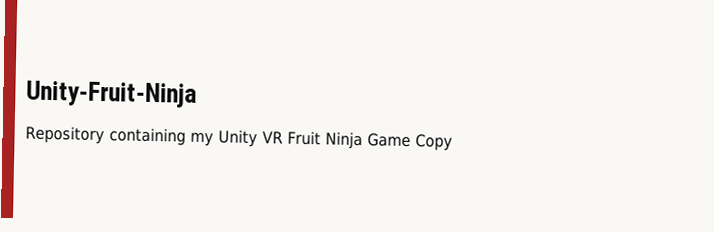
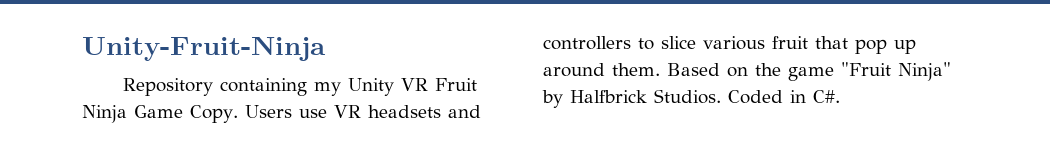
- Repository containing my Unity VR Fruit Ninja Game Copy
+ Repository containing my Unity VR Fruit Ninja Game Copy. Users use VR headsets and controllers to slice various fruit that pop up around them. Based on the game "Fruit Ninja" by Halfbrick Studios. Coded in C#.

